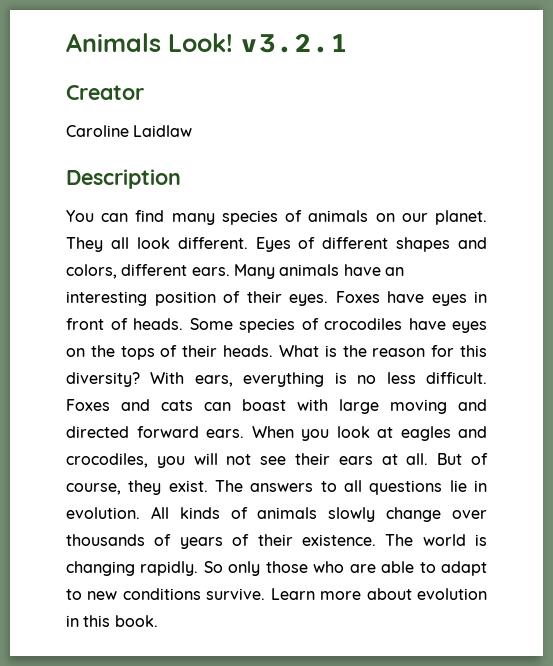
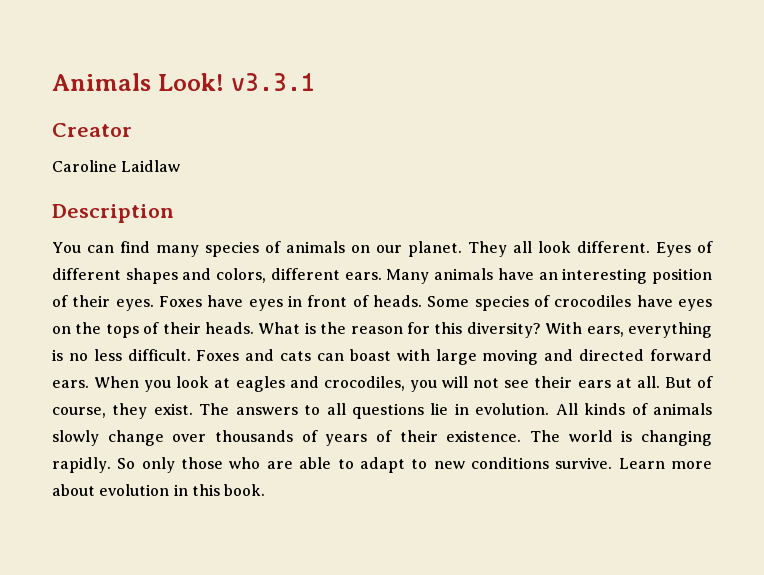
- Animals Look! v3.2.1
+ Animals Look! v3.3.1

